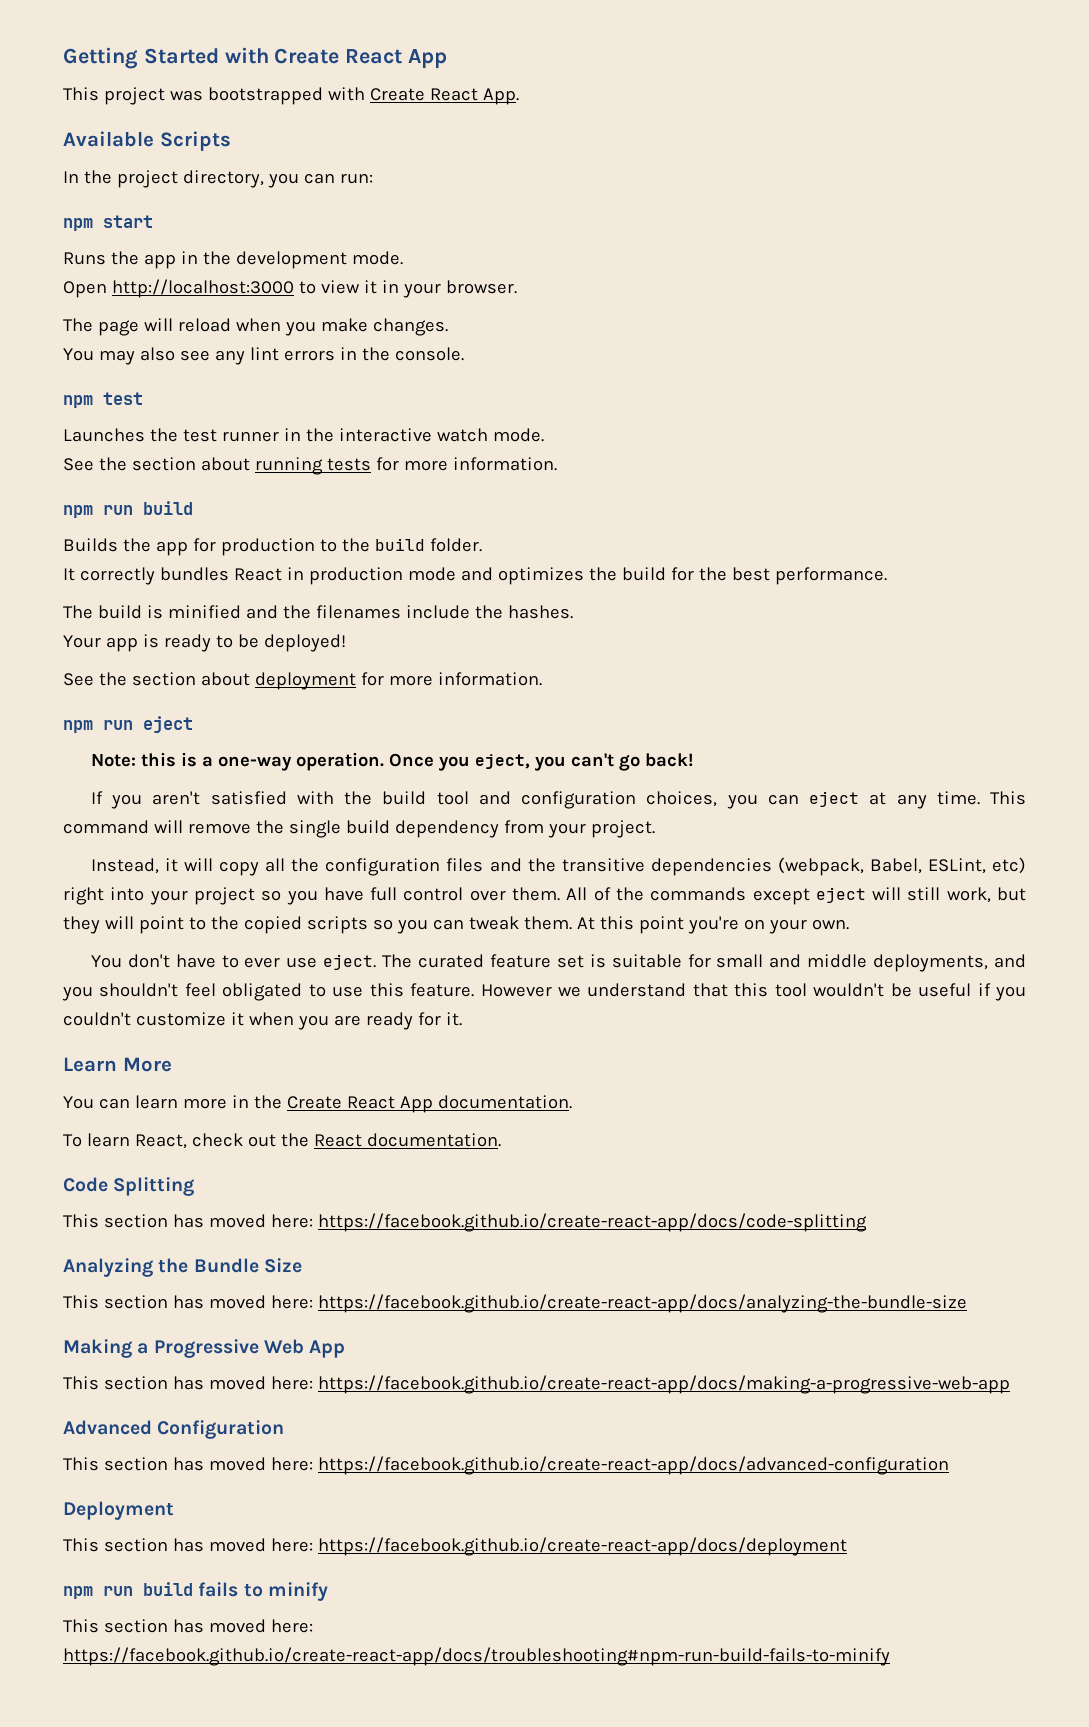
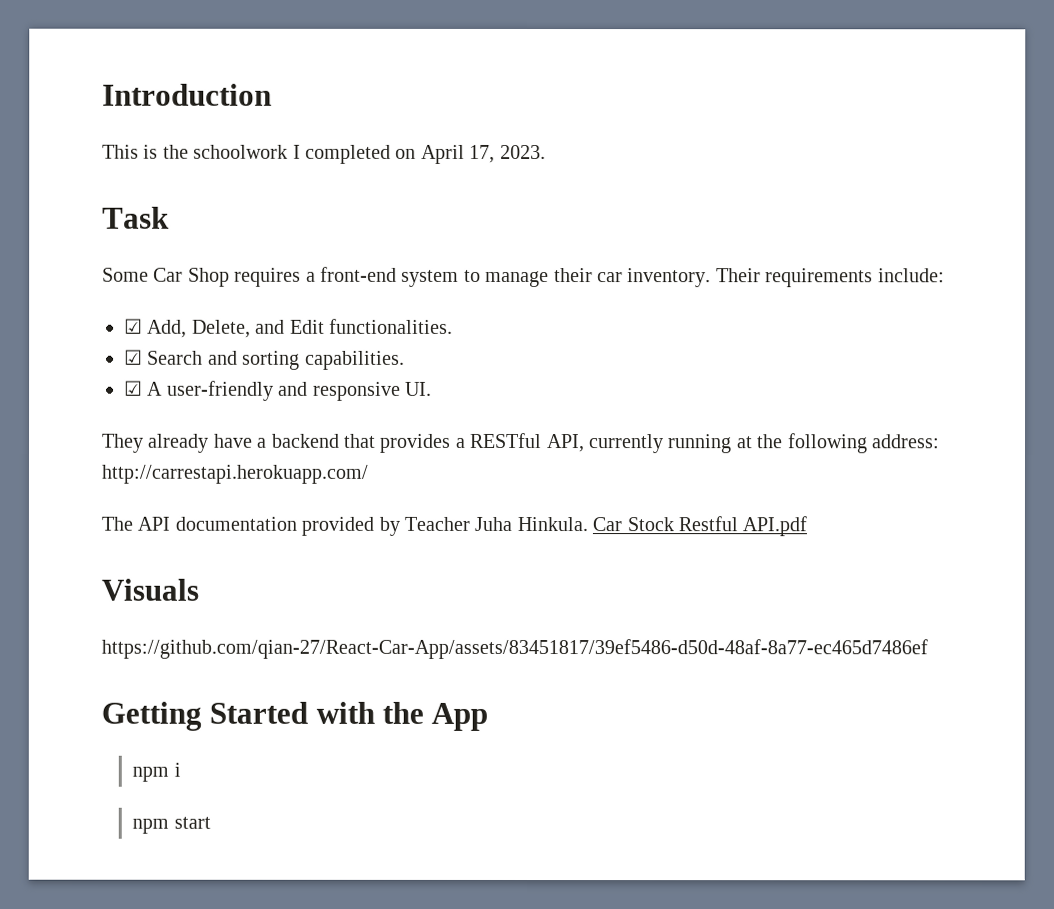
+ Introduction
+ This is the schoolwork I completed on April 17, 2023.
+ Task
+ Some Car Shop requires a front-end system to manage their car inventory. Their requirements include:
+ ☑ Add, Delete, and Edit functionalities.
+ ☑ Search and sorting capabilities.
+ ☑ A user-friendly and responsive UI.
+ They already have a backend that provides a RESTful API, currently running at the following address: http://carrestapi.herokuapp.com/
+ The API documentation provided by Teacher Juha Hinkula. Car Stock Restful API.pdf
+ Visuals
+ https://github.com/qian-27/React-Car-App/assets/83451817/39ef5486-d50d-48af-8a77-ec465d7486ef
- Getting Started with Create React App
- This project was bootstrapped with Create React App.
- Available Scripts
- In the project directory, you can run:
+ Getting Started with the App
+ npm i
  npm start
- Runs the app in the development mode.
- Open http://localhost:3000 to view it in your browser.
- The page will reload when you make changes.
- You may also see any lint errors in the console.
- npm test
- Launches the test runner in the interactive watch mode.
- See the section about running tests for more information.
- npm run build
- Builds the app for production to the build folder.
- It correctly bundles React in production mode and optimizes the build for the best performance.
- The build is minified and the filenames include the hashes.
- Your app is ready to be deployed!
- See the section about deployment for more information.
- npm run eject
- Note: this is a one-way operation. Once you eject, you can't go back!
- If you aren't satisfied with the build tool and configuration choices, you can eject at any time. This command will remove the single build dependency from your project.
- Instead, it will copy all the configuration files and the transitive dependencies (webpack, Babel, ESLint, etc) right into your project so you have full control over them. All of the commands except eject will still work, but they will point to the copied scripts so you can tweak them. At this point you're on your own.
- You don't have to ever use eject. The curated feature set is suitable for small and middle deployments, and you shouldn't feel obligated to use this feature. However we understand that this tool wouldn't be useful if you couldn't customize it when you are ready for it.
- Learn More
- You can learn more in the Create React App documentation.
- To learn React, check out the React documentation.
- Code Splitting
- This section has moved here: https://facebook.github.io/create-react-app/docs/code-splitting
- Analyzing the Bundle Size
- This section has moved here: https://facebook.github.io/create-react-app/docs/analyzing-the-bundle-size
- Making a Progressive Web App
- This section has moved here: https://facebook.github.io/create-react-app/docs/making-a-progressive-web-app
- Advanced Configuration
- This section has moved here: https://facebook.github.io/create-react-app/docs/advanced-configuration
- Deployment
- This section has moved here: https://facebook.github.io/create-react-app/docs/deployment
- npm run build fails to minify
- This section has moved here: https://facebook.github.io/create-react-app/docs/troubleshooting#npm-run-build-fails-to-minify

